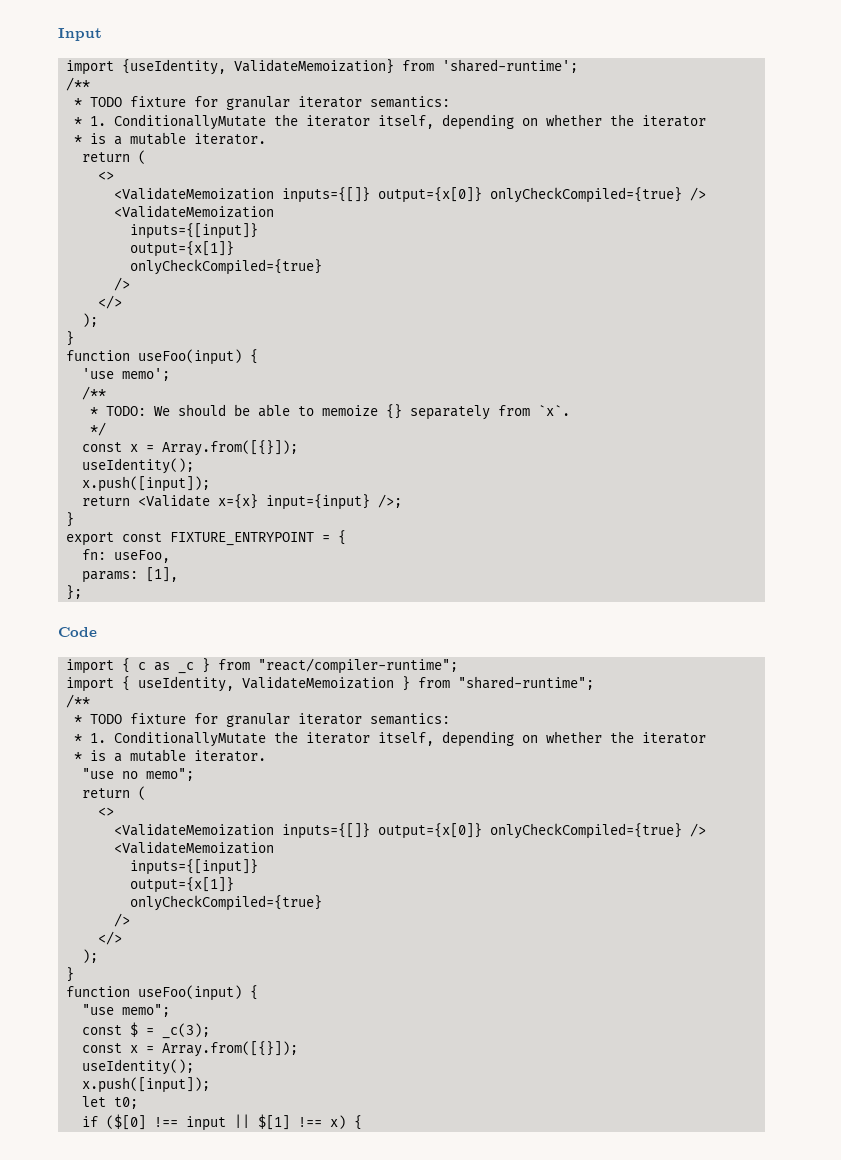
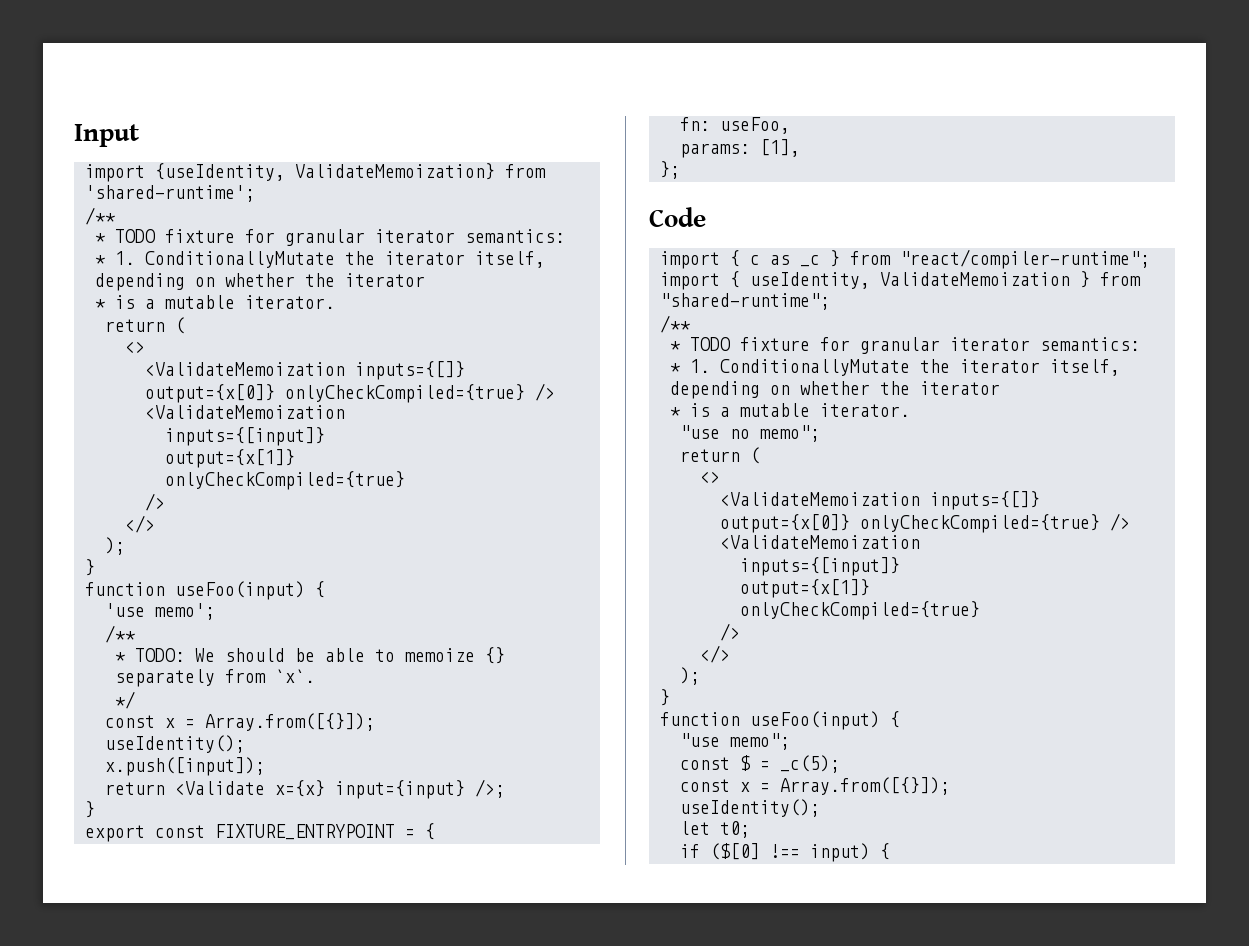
- const $ = _c(3);
+ const $ = _c(5);
  const x = Array.from([{}]);
  useIdentity();
- x.push([input]);
- if ($[0] !== input || $[1] !== x) {
+ if ($[0] !== input) {

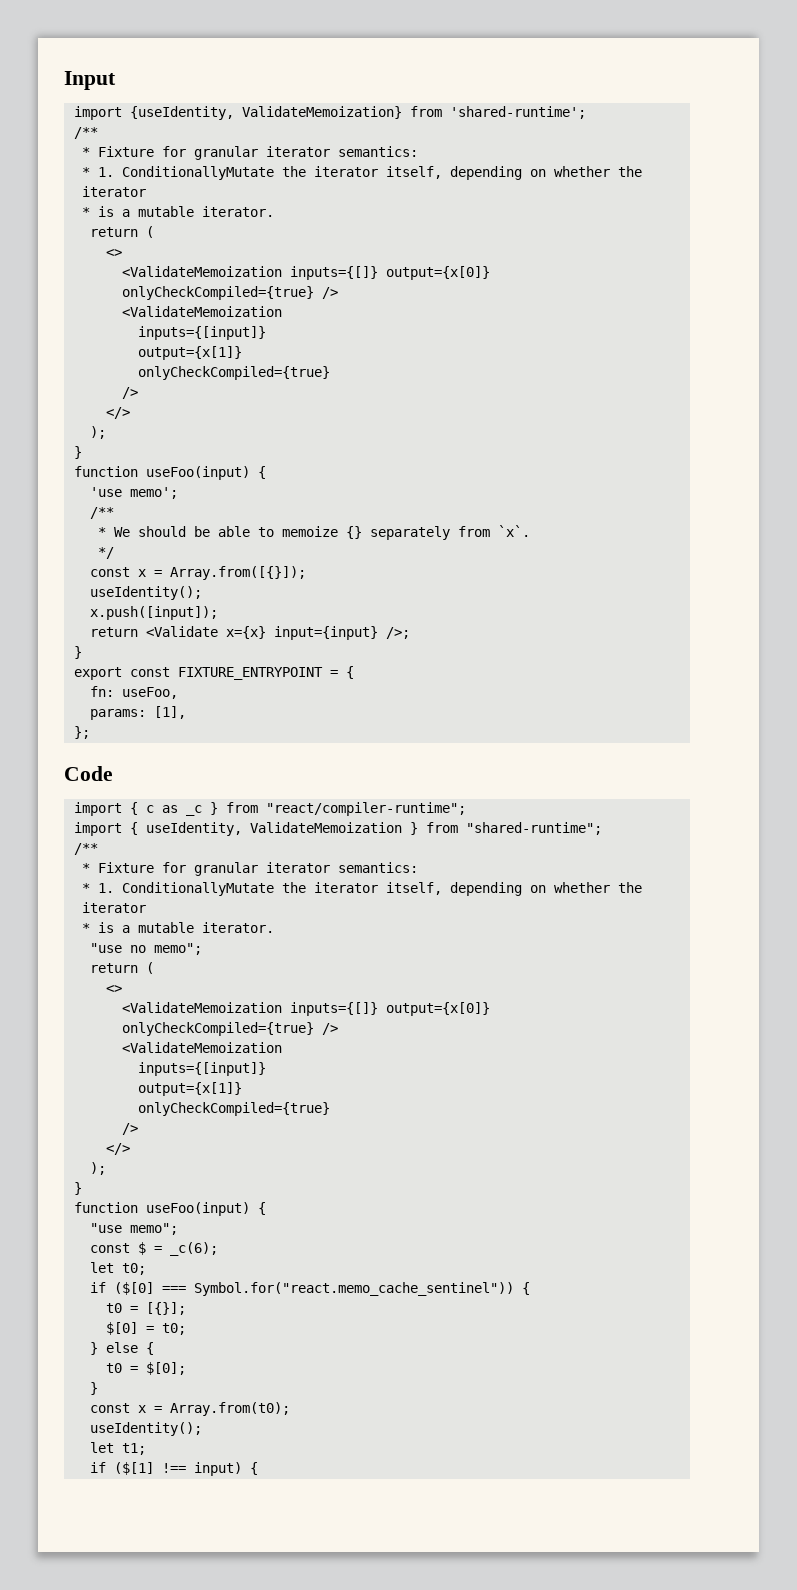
  import {useIdentity, ValidateMemoization} from 'shared-runtime';
  /**
- * TODO fixture for granular iterator semantics:
+ * Fixture for granular iterator semantics:
- * TODO: We should be able to memoize {} separately from `x`.
+ * We should be able to memoize {} separately from `x`.
  import { useIdentity, ValidateMemoization } from "shared-runtime";
  /**
- * TODO fixture for granular iterator semantics:
+ * Fixture for granular iterator semantics:
- const $ = _c(5);
- const x = Array.from([{}]);
+ const $ = _c(6);
+ let t0;
+ if ($[0] === Symbol.for("react.memo_cache_sentinel")) {
+ t0 = [{}];
+ $[0] = t0;
+ } else {
+ t0 = $[0];
+ }
+ const x = Array.from(t0);
  useIdentity();
- let t0;
- if ($[0] !== input) {
+ let t1;
+ if ($[1] !== input) {

